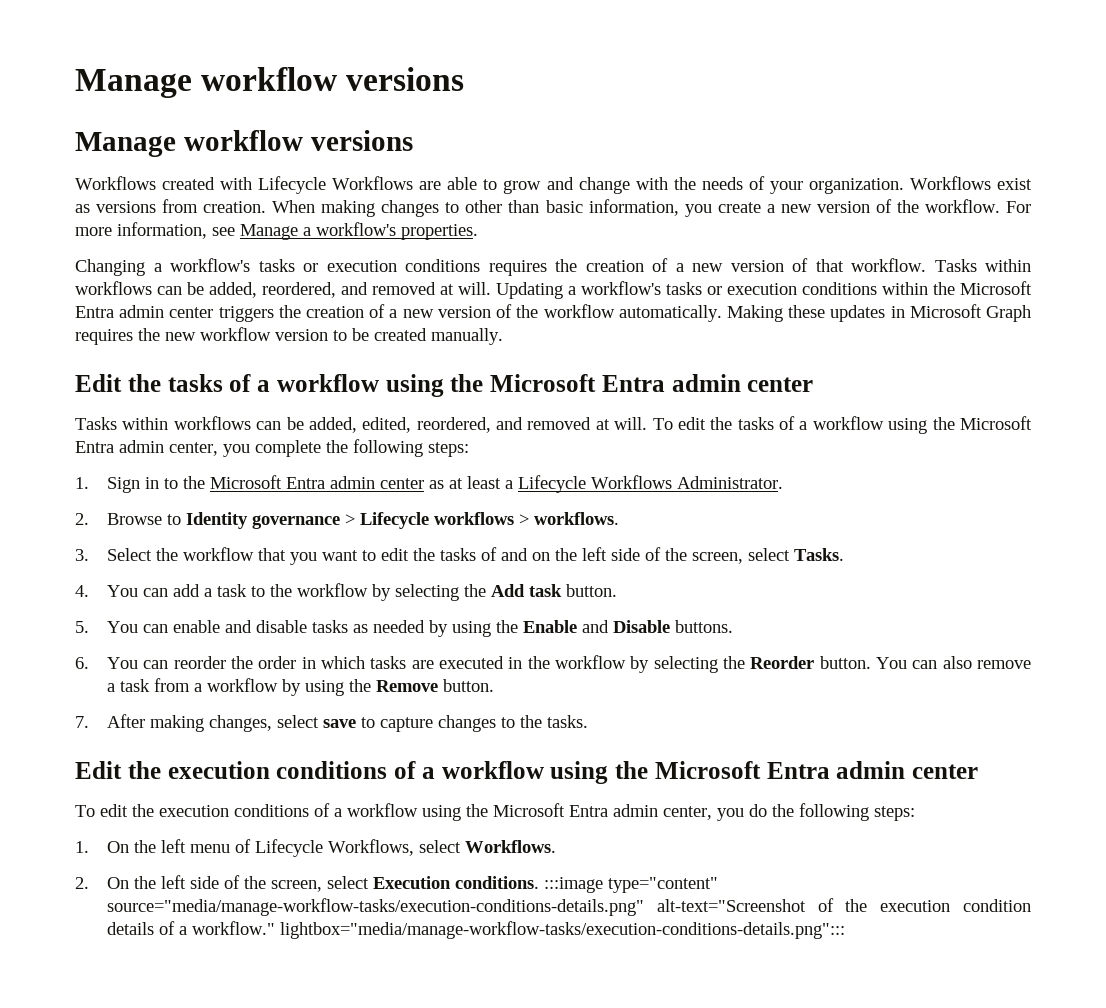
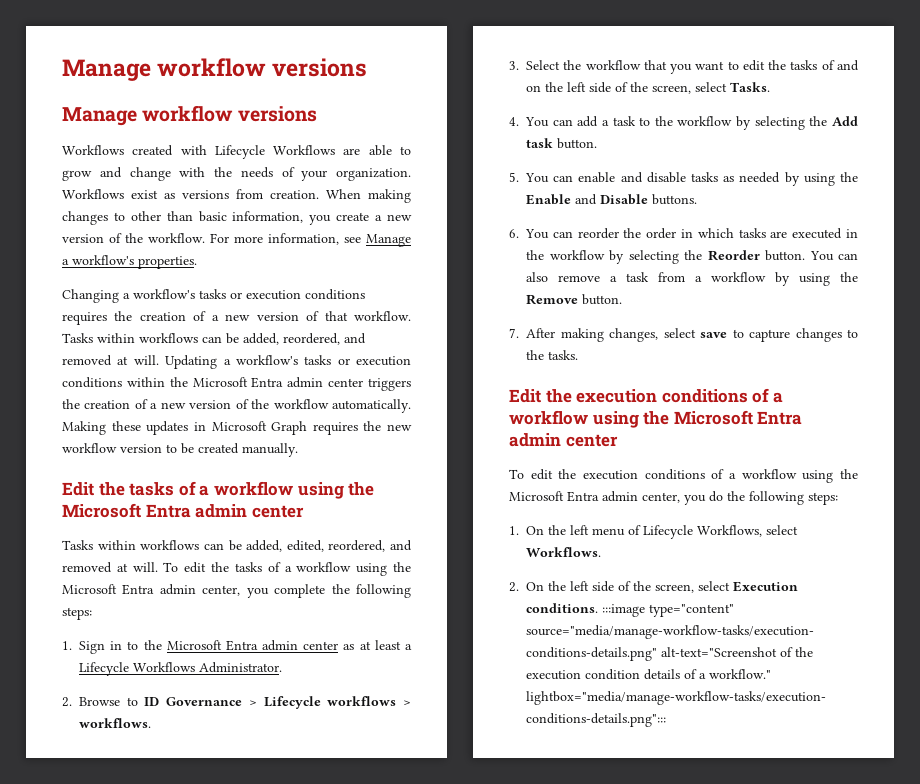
- 2. Browse to Identity governance > Lifecycle workflows > workflows.
+ 2. Browse to ID Governance > Lifecycle workflows > workflows.

